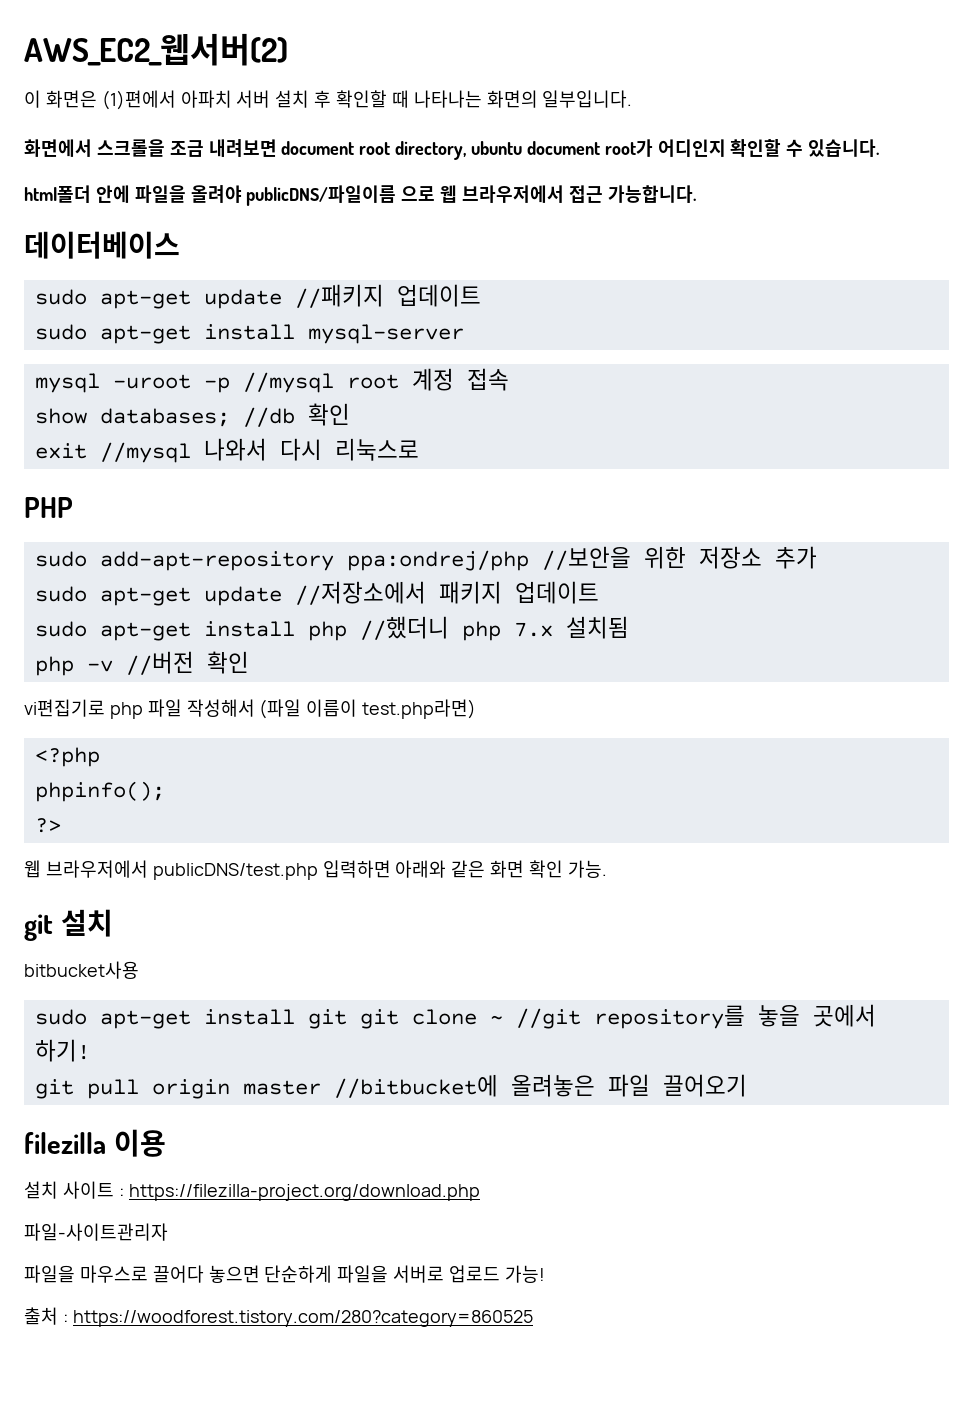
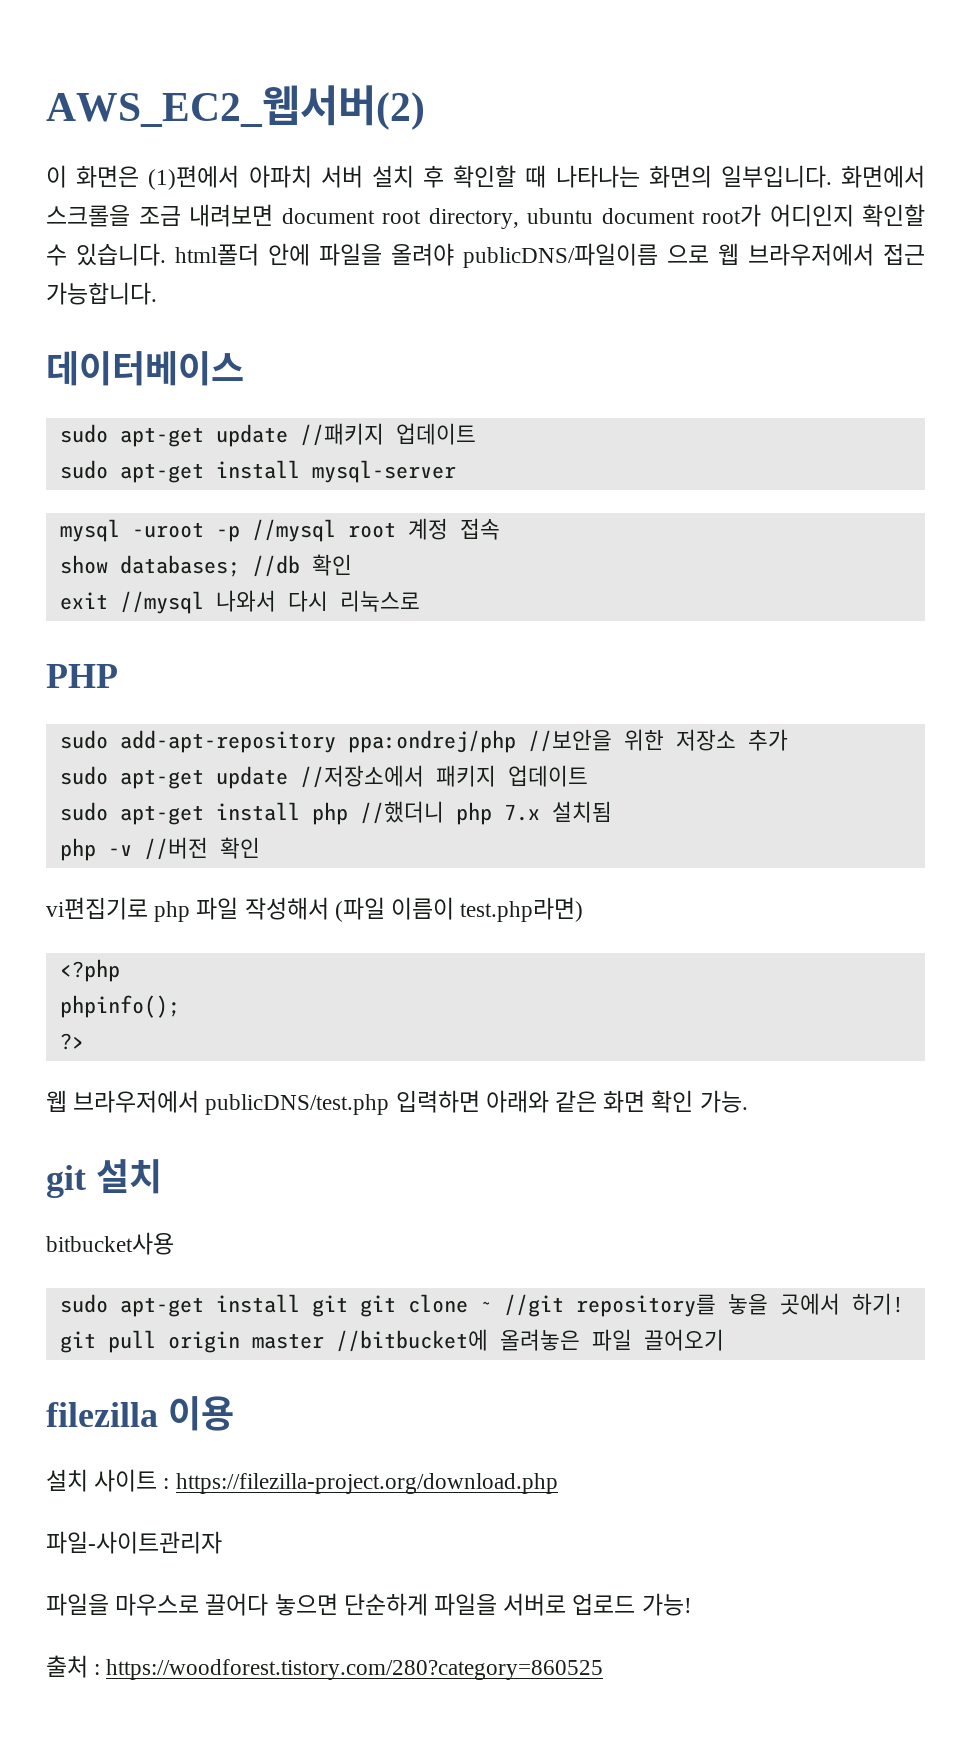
- 이 화면은 (1)편에서 아파치 서버 설치 후 확인할 때 나타나는 화면의 일부입니다.
- 화면에서 스크롤을 조금 내려보면 document root directory, ubuntu document root가 어디인지 확인할 수 있습니다.
- html폴더 안에 파일을 올려야 publicDNS/파일이름 으로 웹 브라우저에서 접근 가능합니다.
+ 이 화면은 (1)편에서 아파치 서버 설치 후 확인할 때 나타나는 화면의 일부입니다. 화면에서 스크롤을 조금 내려보면 document root directory, ubuntu document root가 어디인지 확인할 수 있습니다. html폴더 안에 파일을 올려야 publicDNS/파일이름 으로 웹 브라우저에서 접근 가능합니다.

